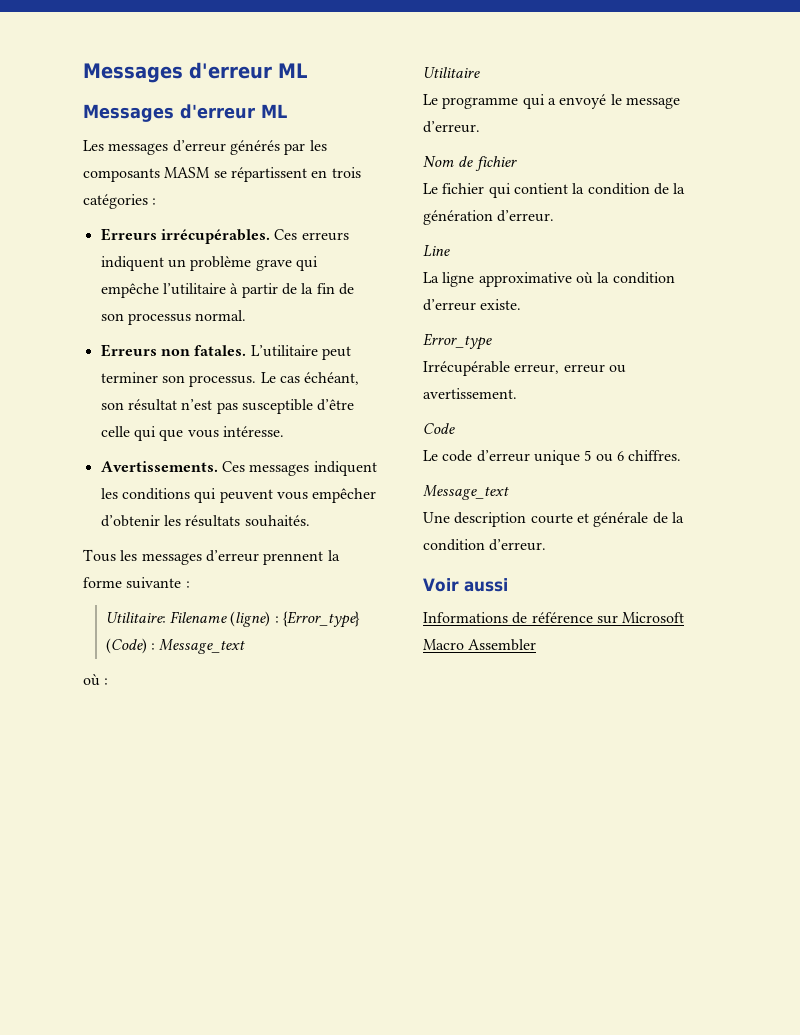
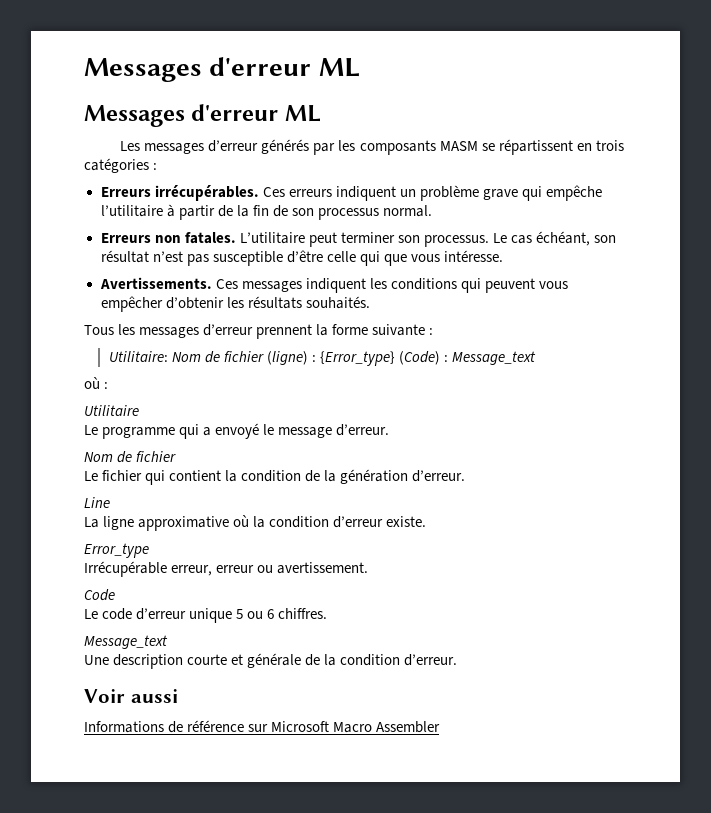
- Utilitaire: Filename (ligne) : {Error_type} (Code) : Message_text
+ Utilitaire: Nom de fichier (ligne) : {Error_type} (Code) : Message_text

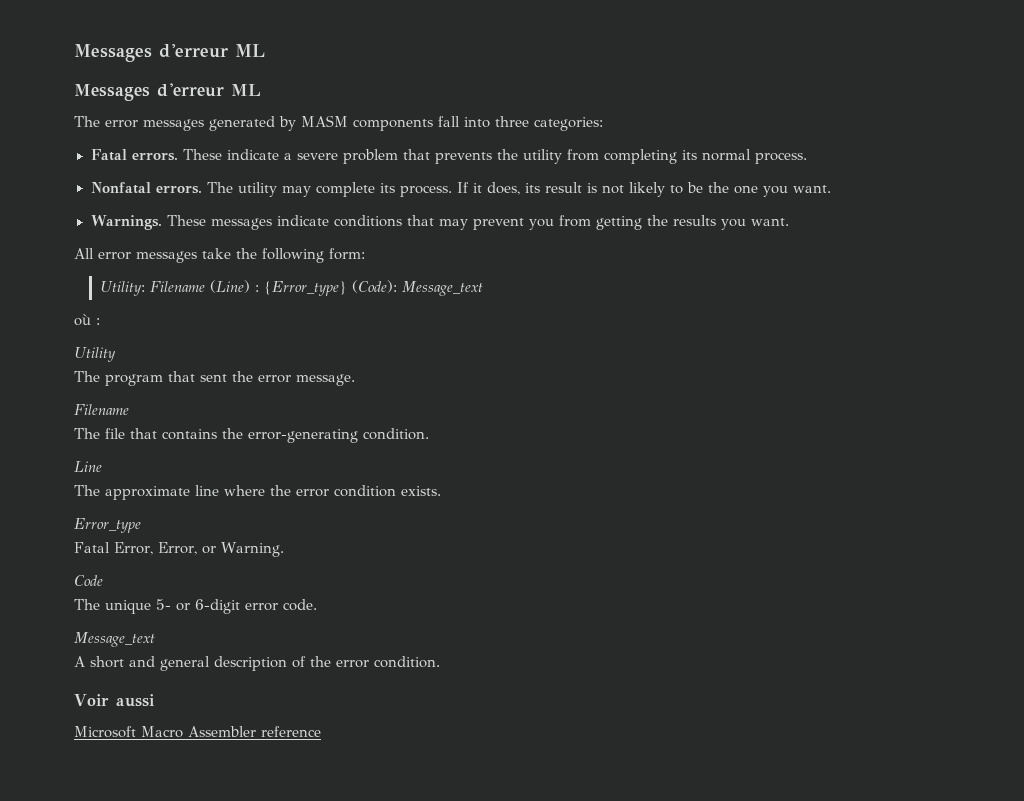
- Les messages d’erreur générés par les composants MASM se répartissent en trois catégories :
- Erreurs irrécupérables. Ces erreurs indiquent un problème grave qui empêche l’utilitaire à partir de la fin de son processus normal.
- Erreurs non fatales. L’utilitaire peut terminer son processus. Le cas échéant, son résultat n’est pas susceptible d’être celle qui que vous intéresse.
- Avertissements. Ces messages indiquent les conditions qui peuvent vous empêcher d’obtenir les résultats souhaités.
- Tous les messages d’erreur prennent la forme suivante :
- Utilitaire: Nom de fichier (ligne) : {Error_type} (Code) : Message_text
+ The error messages generated by MASM components fall into three categories:
+ Fatal errors. These indicate a severe problem that prevents the utility from completing its normal process.
+ Nonfatal errors. The utility may complete its process. If it does, its result is not likely to be the one you want.
+ Warnings. These messages indicate conditions that may prevent you from getting the results you want.
+ All error messages take the following form:
+ Utility: Filename (Line) : {Error_type} (Code): Message_text
  où :
- Utilitaire
- Le programme qui a envoyé le message d’erreur.
- Nom de fichier
- Le fichier qui contient la condition de la génération d’erreur.
+ Utility
+ The program that sent the error message.
+ Filename
+ The file that contains the error-generating condition.
  Line
- La ligne approximative où la condition d’erreur existe.
+ The approximate line where the error condition exists.
  Error_type
- Irrécupérable erreur, erreur ou avertissement.
+ Fatal Error, Error, or Warning.
  Code
- Le code d’erreur unique 5 ou 6 chiffres.
+ The unique 5- or 6-digit error code.
  Message_text
- Une description courte et générale de la condition d’erreur.
+ A short and general description of the error condition.
  Voir aussi
- Informations de référence sur Microsoft Macro Assembler
+ Microsoft Macro Assembler reference

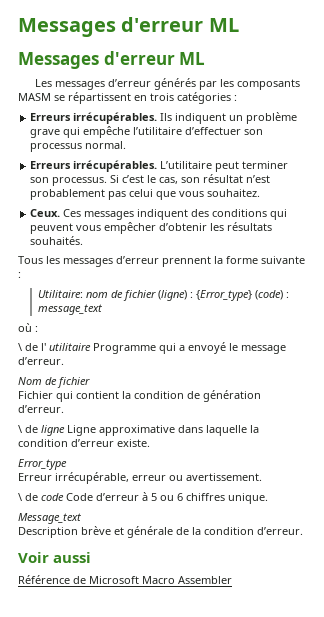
- The error messages generated by MASM components fall into three categories:
- Fatal errors. These indicate a severe problem that prevents the utility from completing its normal process.
- Nonfatal errors. The utility may complete its process. If it does, its result is not likely to be the one you want.
- Warnings. These messages indicate conditions that may prevent you from getting the results you want.
- All error messages take the following form:
- Utility: Filename (Line) : {Error_type} (Code): Message_text
+ Les messages d’erreur générés par les composants MASM se répartissent en trois catégories :
+ Erreurs irrécupérables. Ils indiquent un problème grave qui empêche l’utilitaire d’effectuer son processus normal.
+ Erreurs irrécupérables. L’utilitaire peut terminer son processus. Si c’est le cas, son résultat n’est probablement pas celui que vous souhaitez.
+ Ceux. Ces messages indiquent des conditions qui peuvent vous empêcher d’obtenir les résultats souhaités.
+ Tous les messages d’erreur prennent la forme suivante :
+ Utilitaire: nom de fichier (ligne) : {Error_type} (code) : message_text
  où :
- Utility
- The program that sent the error message.
- Filename
- The file that contains the error-generating condition.
- Line
- The approximate line where the error condition exists.
+ \ de l' utilitaire Programme qui a envoyé le message d’erreur.
+ Nom de fichier
+ Fichier qui contient la condition de génération d’erreur.
+ \ de ligne Ligne approximative dans laquelle la condition d’erreur existe.
  Error_type
- Fatal Error, Error, or Warning.
- Code
- The unique 5- or 6-digit error code.
+ Erreur irrécupérable, erreur ou avertissement.
+ \ de code Code d’erreur à 5 ou 6 chiffres unique.
  Message_text
- A short and general description of the error condition.
+ Description brève et générale de la condition d’erreur.
- Microsoft Macro Assembler reference
+ Référence de Microsoft Macro Assembler

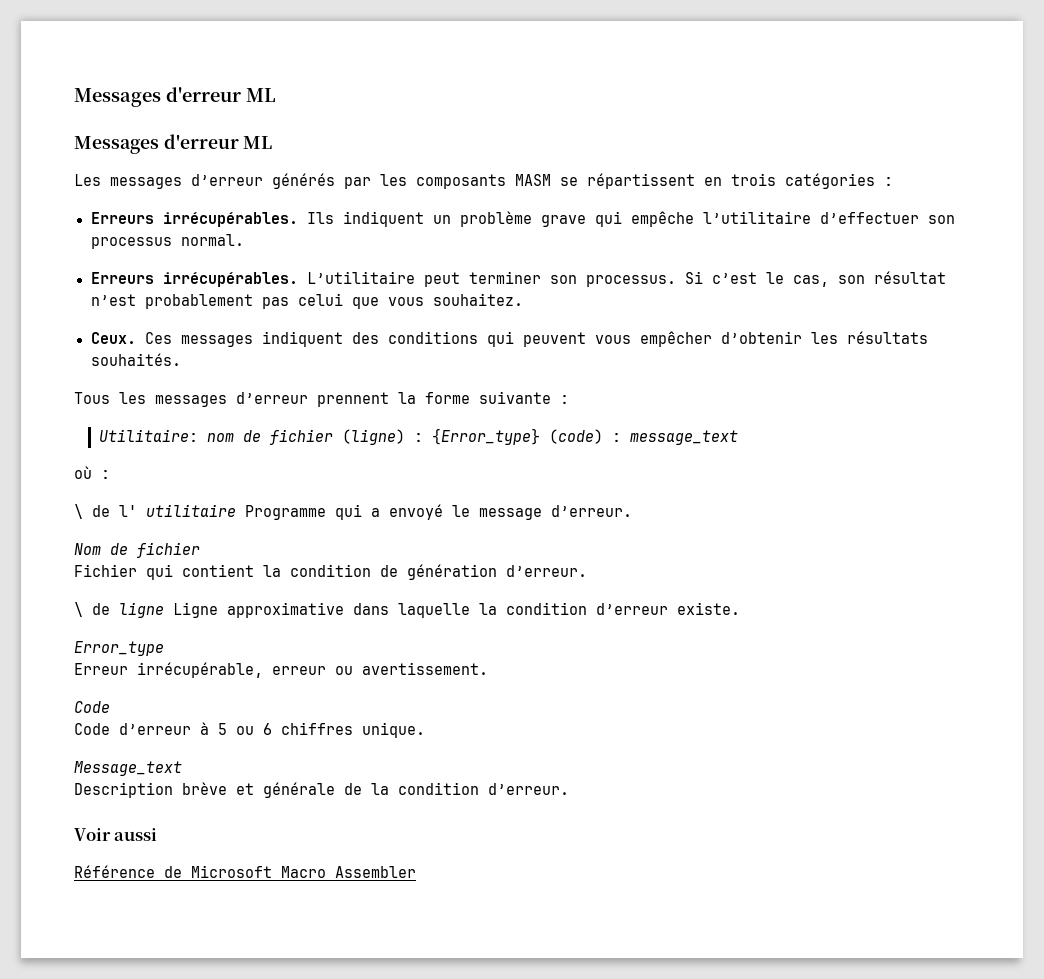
  Erreur irrécupérable, erreur ou avertissement.
- \ de code Code d’erreur à 5 ou 6 chiffres unique.
+ Code
+ Code d’erreur à 5 ou 6 chiffres unique.

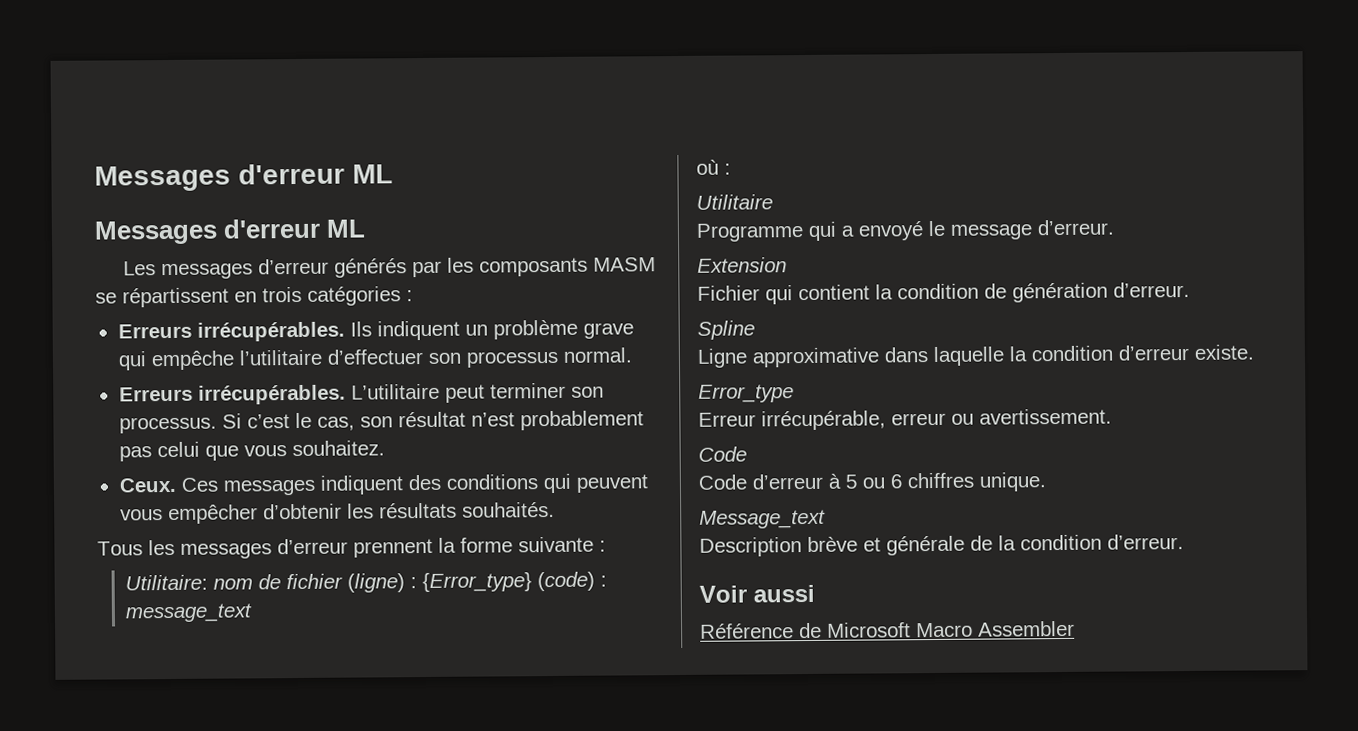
- \ de l' utilitaire Programme qui a envoyé le message d’erreur.
+ Utilitaire
+ Programme qui a envoyé le message d’erreur.
- Nom de fichier
+ Extension
- \ de ligne Ligne approximative dans laquelle la condition d’erreur existe.
+ Spline
+ Ligne approximative dans laquelle la condition d’erreur existe.

